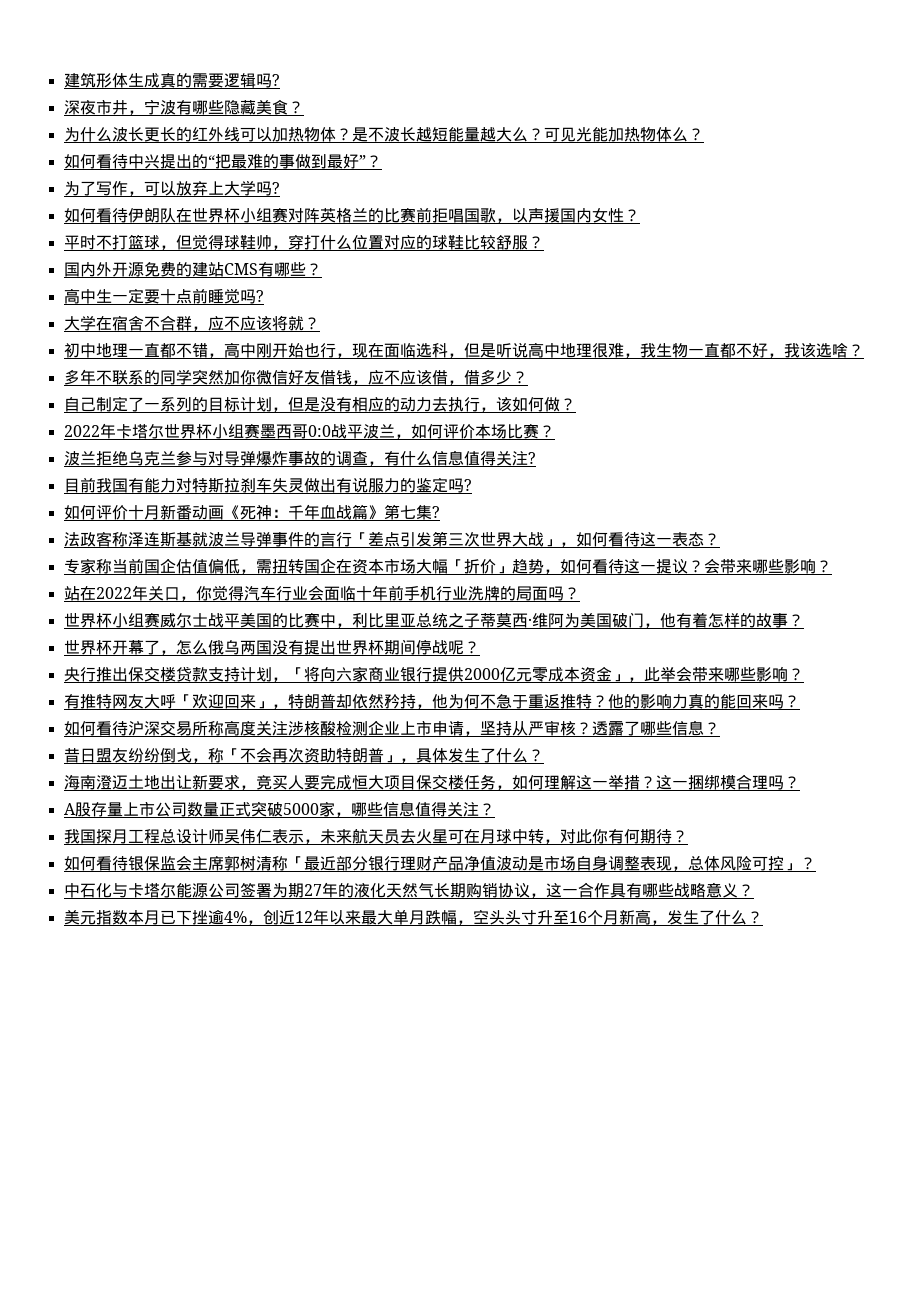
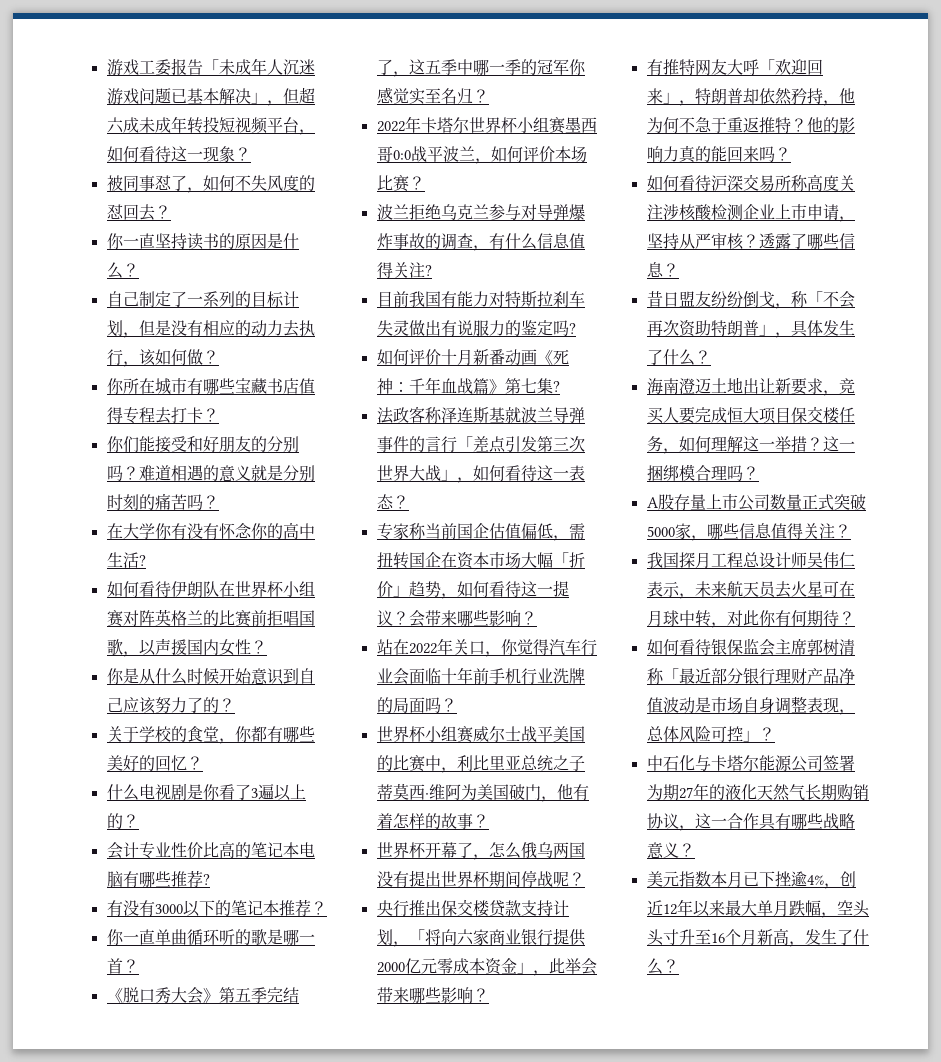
- 建筑形体生成真的需要逻辑吗?
- 深夜市井，宁波有哪些隐藏美食？
- 为什么波长更长的红外线可以加热物体？是不波长越短能量越大么？可见光能加热物体么？
- 如何看待中兴提出的“把最难的事做到最好”？
- 为了写作，可以放弃上大学吗?
+ 游戏工委报告「未成年人沉迷游戏问题已基本解决」，但超六成未成年转投短视频平台，如何看待这一现象？
+ 被同事怼了，如何不失风度的怼回去？
+ 你一直坚持读书的原因是什么？
+ 自己制定了一系列的目标计划，但是没有相应的动力去执行，该如何做？
+ 你所在城市有哪些宝藏书店值得专程去打卡？
+ 你们能接受和好朋友的分别吗？难道相遇的意义就是分别时刻的痛苦吗？
+ 在大学你有没有怀念你的高中生活?
- 平时不打篮球，但觉得球鞋帅，穿打什么位置对应的球鞋比较舒服？
- 国内外开源免费的建站CMS有哪些？
- 高中生一定要十点前睡觉吗?
- 大学在宿舍不合群，应不应该将就？
- 初中地理一直都不错，高中刚开始也行，现在面临选科，但是听说高中地理很难，我生物一直都不好，我该选啥？
- 多年不联系的同学突然加你微信好友借钱，应不应该借，借多少？
- 自己制定了一系列的目标计划，但是没有相应的动力去执行，该如何做？
+ 你是从什么时候开始意识到自己应该努力了的？
+ 关于学校的食堂，你都有哪些美好的回忆？
+ 什么电视剧是你看了3遍以上的？
+ 会计专业性价比高的笔记本电脑有哪些推荐?
+ 有没有3000以下的笔记本推荐？
+ 你一直单曲循环听的歌是哪一首？
+ 《脱口秀大会》第五季完结了，这五季中哪一季的冠军你感觉实至名归？

